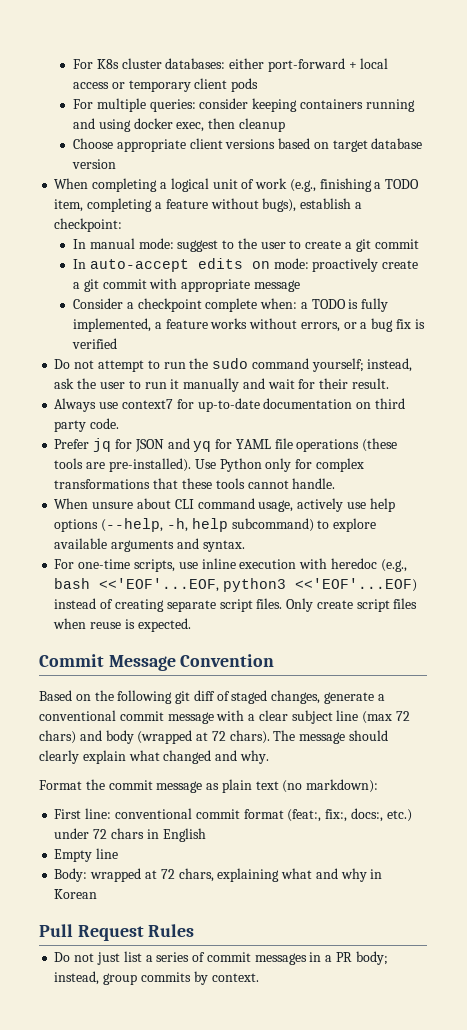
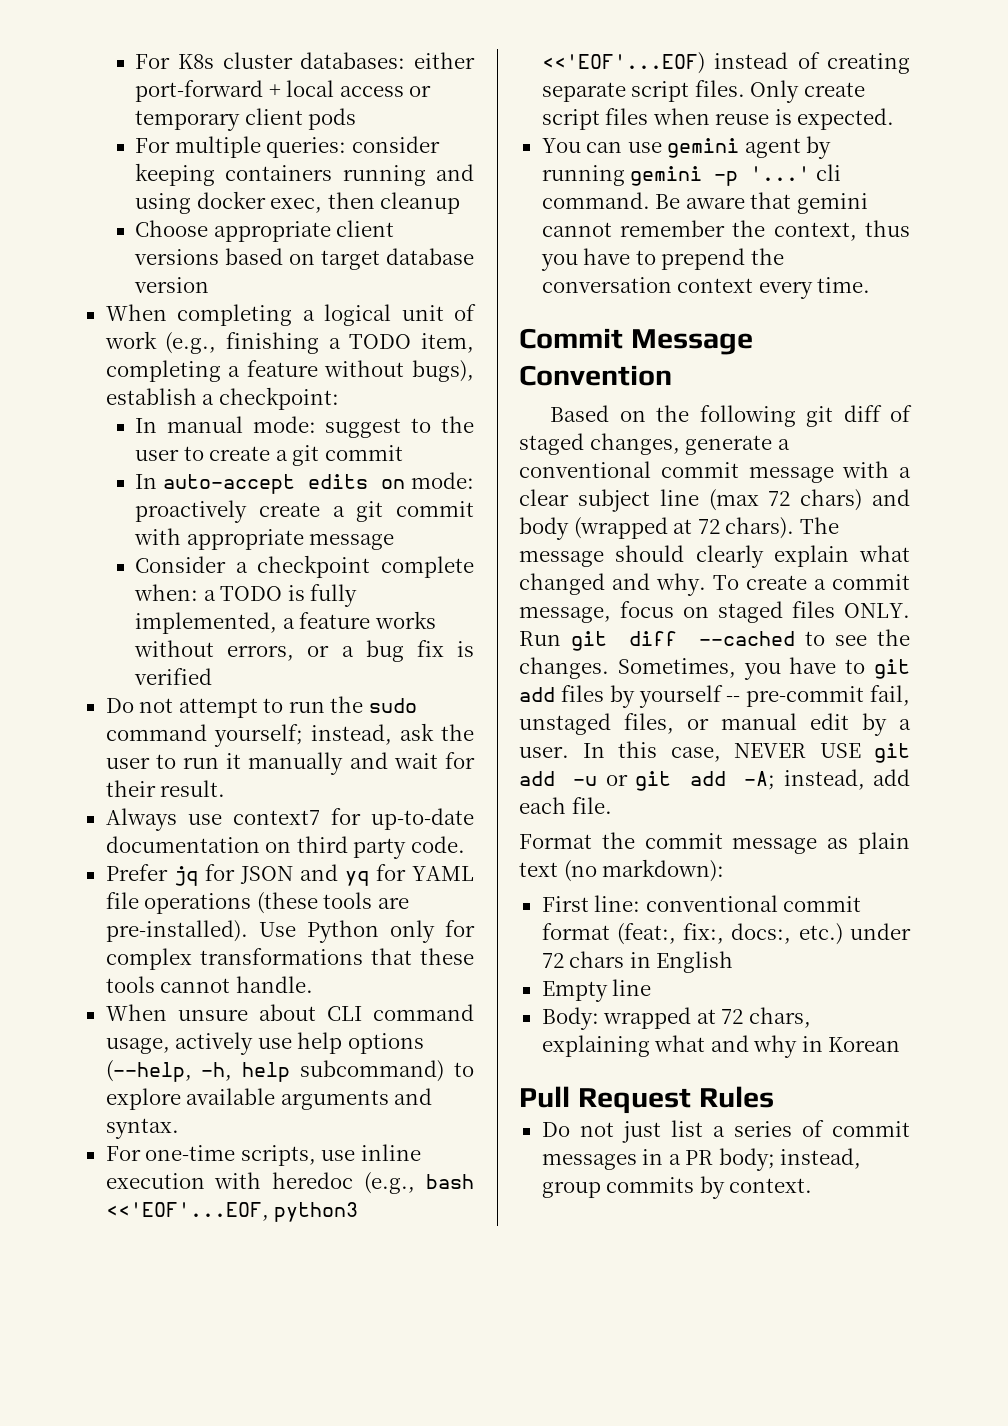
+ You can use gemini agent by running gemini -p '...' cli command. Be aware that gemini cannot remember the context, thus you have to prepend the conversation context every time.
+ To create a commit message, focus on staged files ONLY. Run git diff --cached to see the changes. Sometimes, you have to git add files by yourself -- pre-commit fail, unstaged files, or manual edit by a user. In this case, NEVER USE git add -u or git add -A; instead, add each file.

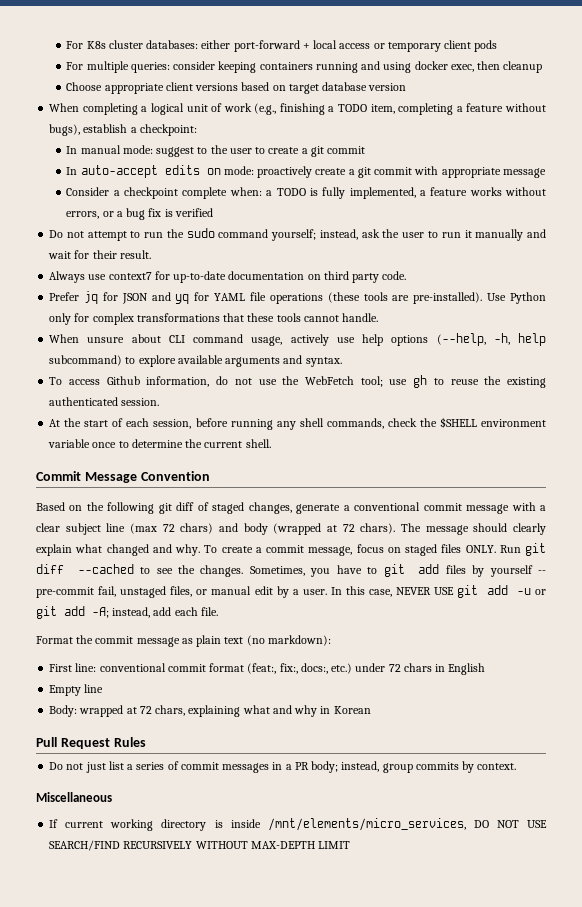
- For one-time scripts, use inline execution with heredoc (e.g., bash <<'EOF'...EOF, python3 <<'EOF'...EOF) instead of creating separate script files. Only create script files when reuse is expected.
- You can use gemini agent by running gemini -p '...' cli command. Be aware that gemini cannot remember the context, thus you have to prepend the conversation context every time.
+ To access Github information, do not use the WebFetch tool; use gh to reuse the existing authenticated session.
+ At the start of each session, before running any shell commands, check the $SHELL environment variable once to determine the current shell.
+ Miscellaneous
+ If current working directory is inside /mnt/elements/micro_services, DO NOT USE SEARCH/FIND RECURSIVELY WITHOUT MAX-DEPTH LIMIT

